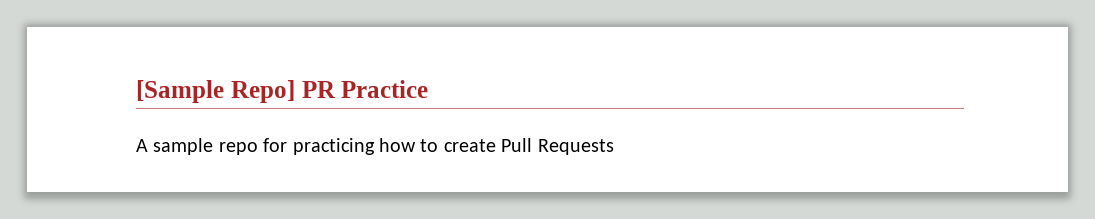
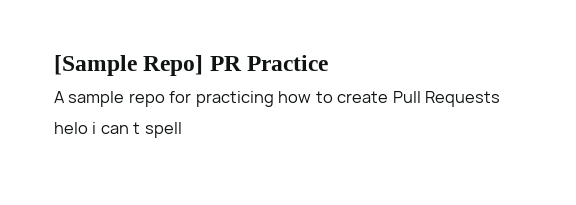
+ helo i can t spell

